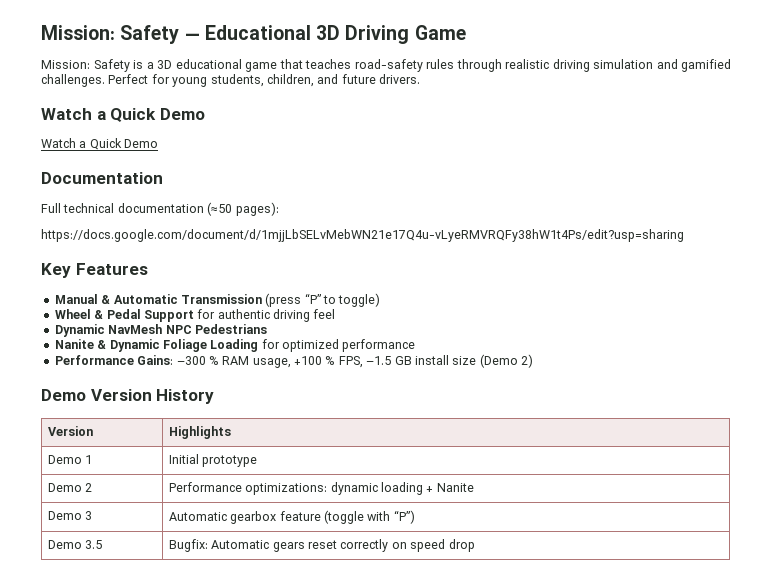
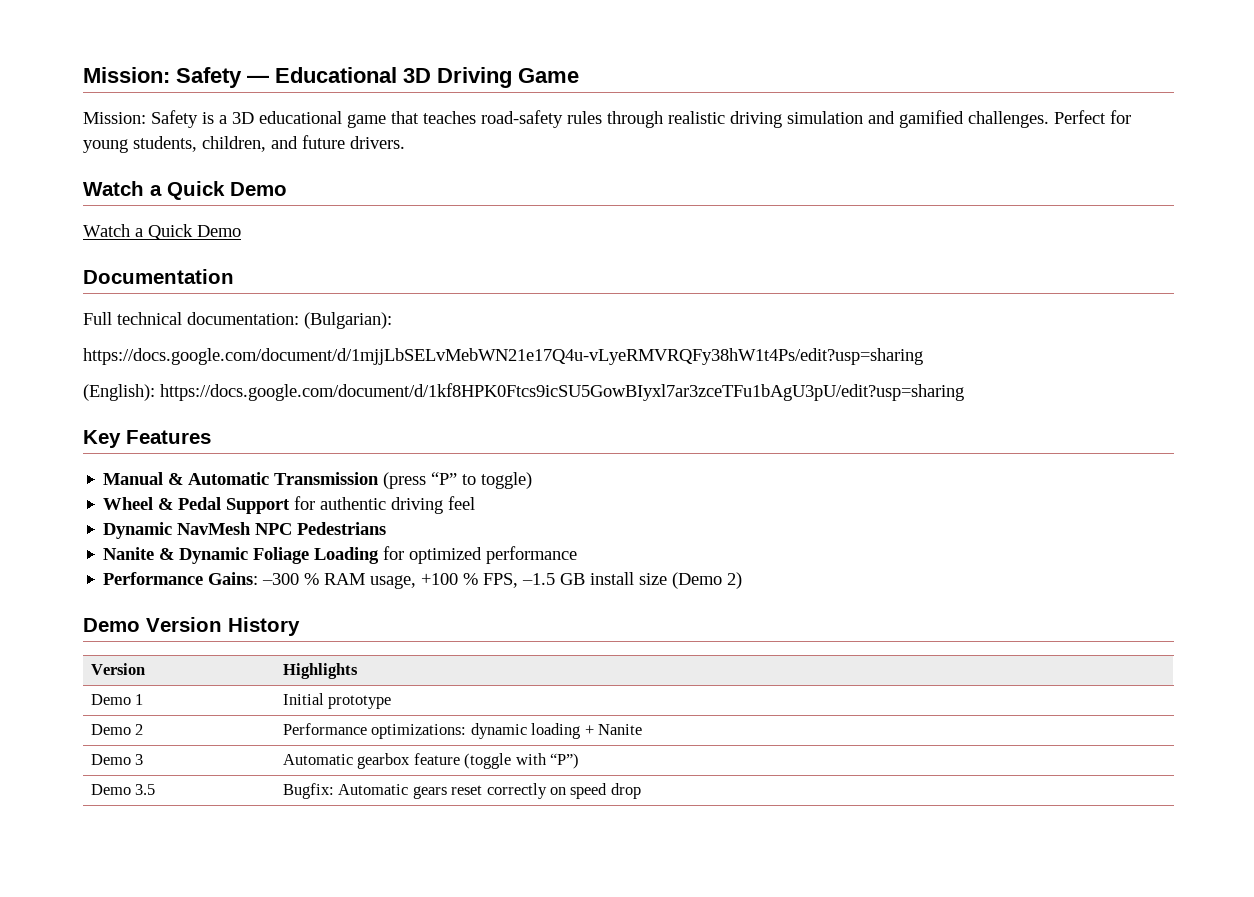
- Full technical documentation (≈50 pages):
+ Full technical documentation: (Bulgarian):
+ (English): https://docs.google.com/document/d/1kf8HPK0Ftcs9icSU5GowBIyxl7ar3zceTFu1bAgU3pU/edit?usp=sharing

